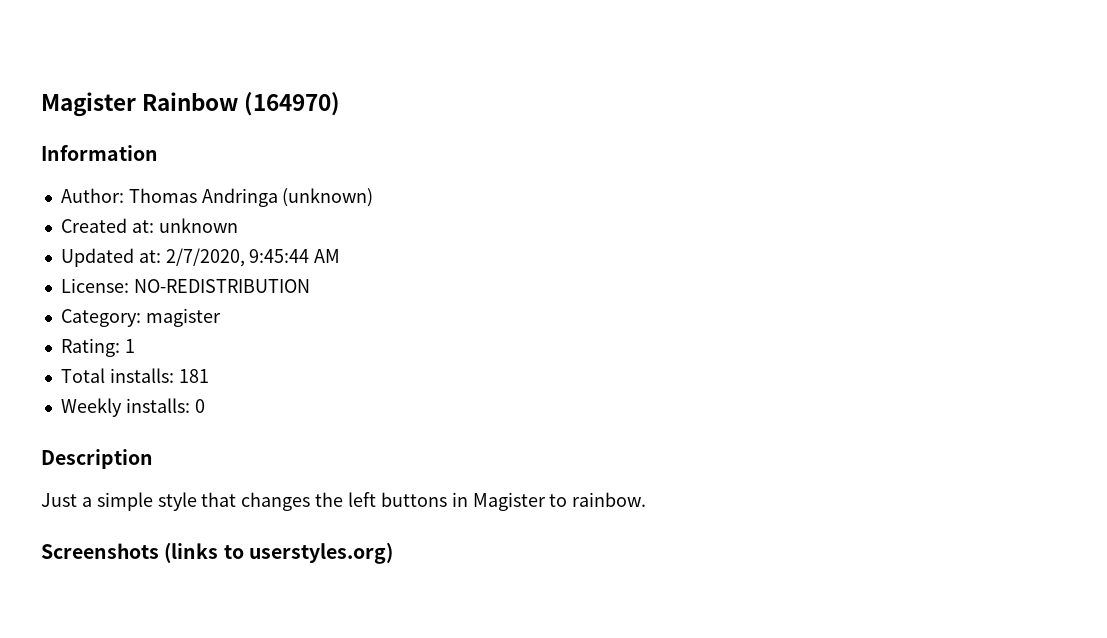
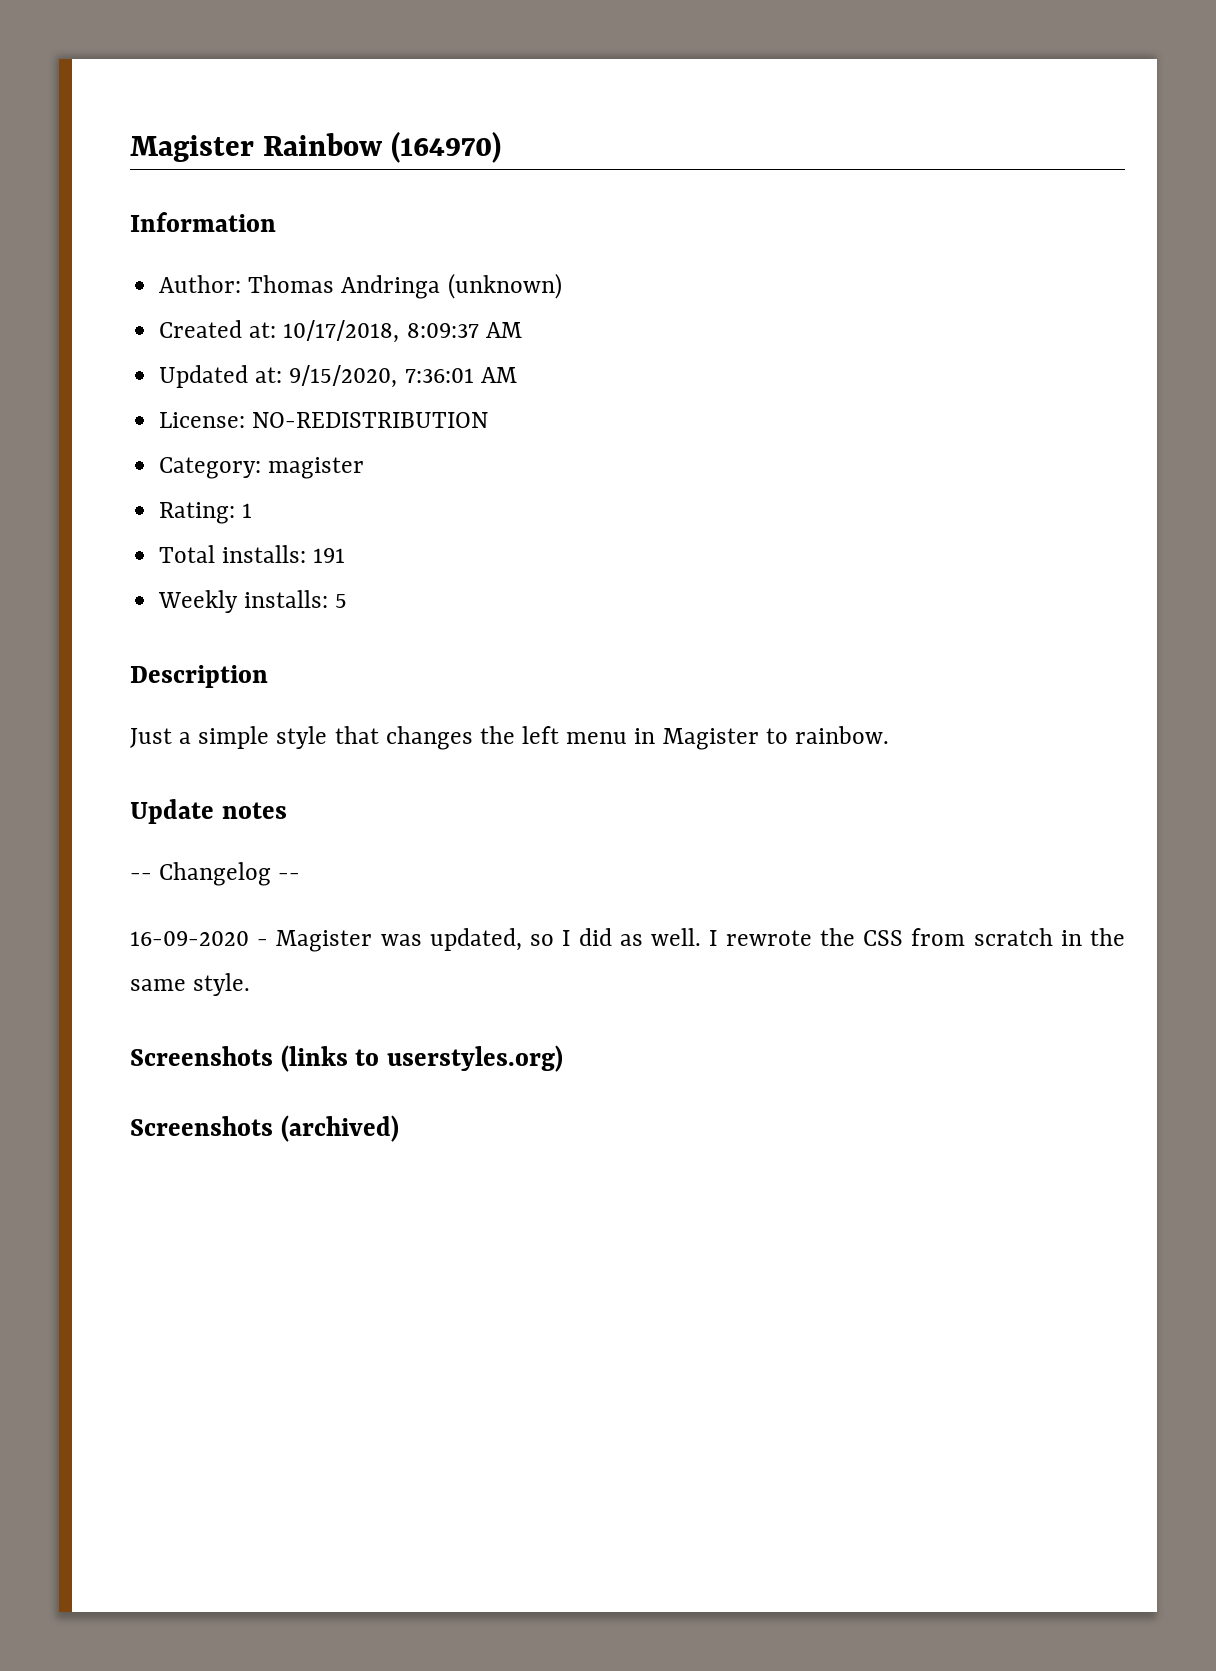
- Created at: unknown
+ Created at: 10/17/2018, 8:09:37 AM
- Updated at: 2/7/2020, 9:45:44 AM
+ Updated at: 9/15/2020, 7:36:01 AM
- Total installs: 181
+ Total installs: 191
- Weekly installs: 0
+ Weekly installs: 5
- Just a simple style that changes the left buttons in Magister to rainbow.
+ Just a simple style that changes the left menu in Magister to rainbow.
+ Update notes
+ -- Changelog --
+ 16-09-2020 - Magister was updated, so I did as well. I rewrote the CSS from scratch in the same style.
+ Screenshots (archived)

